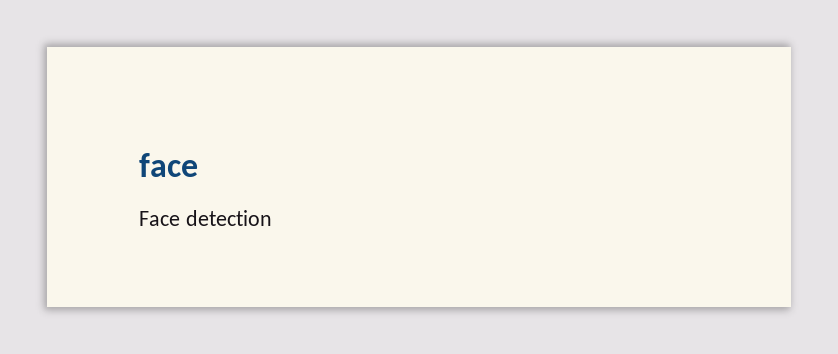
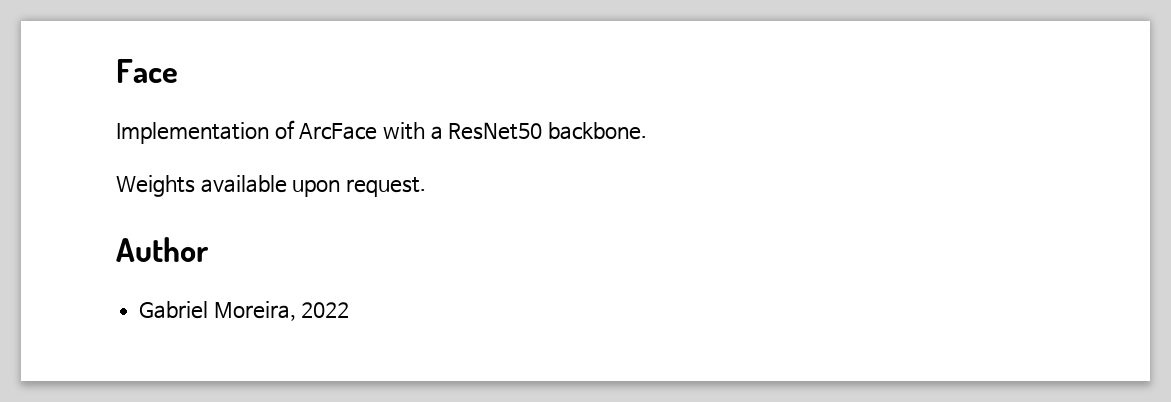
- face
- Face detection
+ Face
+ Implementation of ArcFace with a ResNet50 backbone.
+ Weights available upon request.
+ Author
+ Gabriel Moreira, 2022

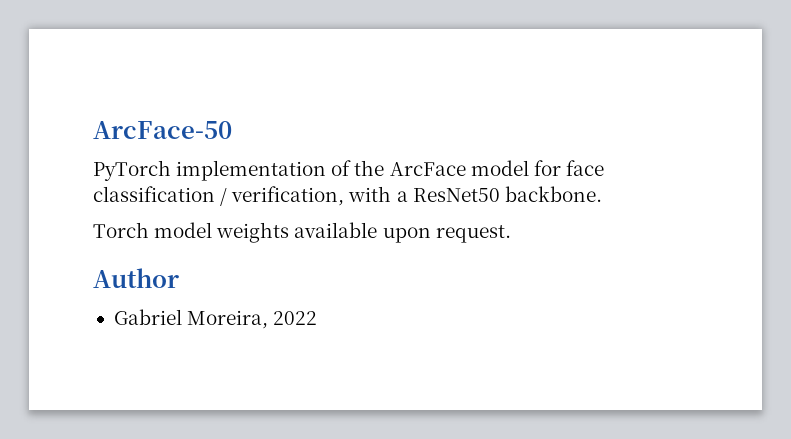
- Face
- Implementation of ArcFace with a ResNet50 backbone.
+ ArcFace-50
+ PyTorch implementation of the ArcFace model for face classification / verification, with a ResNet50 backbone.
- Weights available upon request.
+ Torch model weights available upon request.

